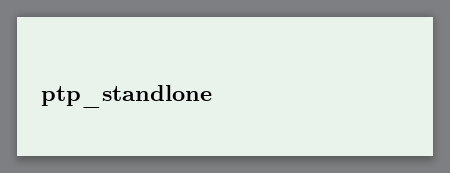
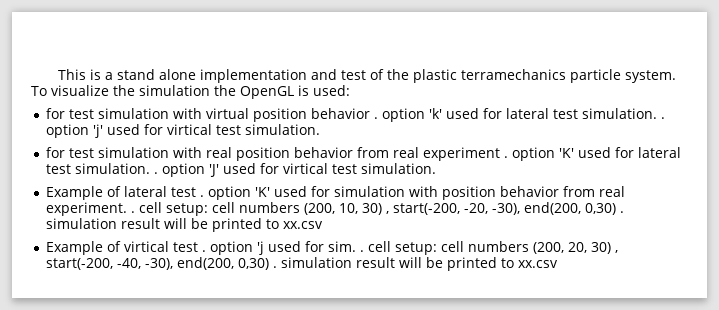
- ptp_standlone
+ This is a stand alone implementation and test of the plastic terramechanics particle system. To visualize the simulation the OpenGL is used:
+ for test simulation with virtual position behavior . option 'k' used for lateral test simulation. . option 'j' used for virtical test simulation.
+ for test simulation with real position behavior from real experiment . option 'K' used for lateral test simulation. . option 'J' used for virtical test simulation.
+ Example of lateral test . option 'K' used for simulation with position behavior from real experiment. . cell setup: cell numbers (200, 10, 30) , start(-200, -20, -30), end(200, 0,30) . simulation result will be printed to xx.csv
+ Example of virtical test . option 'j used for sim. . cell setup: cell numbers (200, 20, 30) , start(-200, -40, -30), end(200, 0,30) . simulation result will be printed to xx.csv

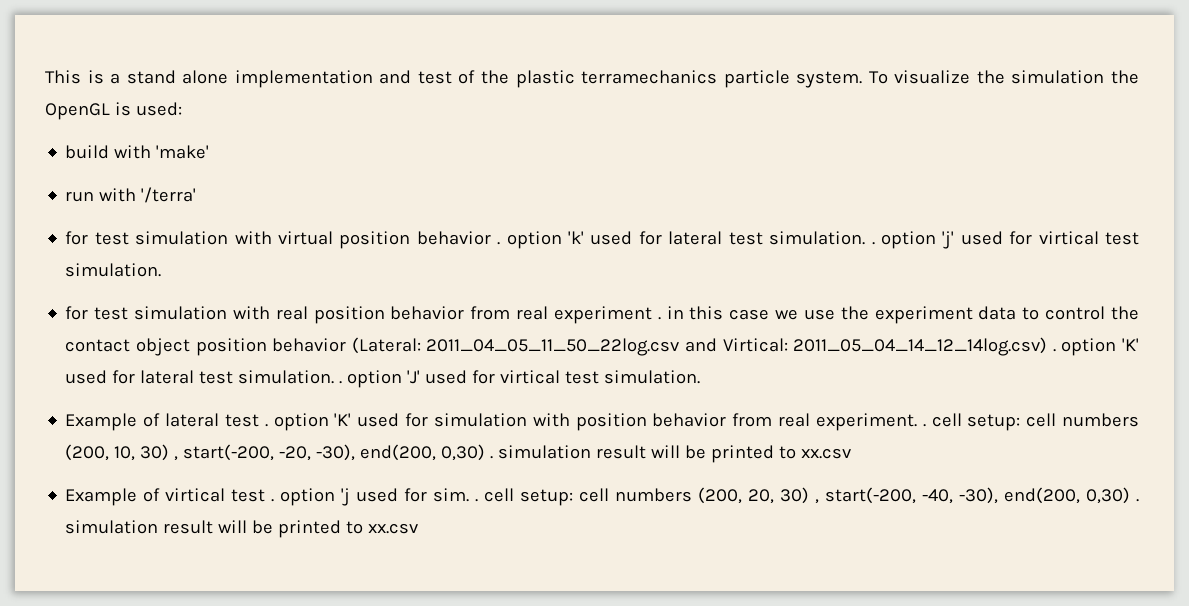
+ build with 'make'
+ run with '/terra'
- for test simulation with real position behavior from real experiment . option 'K' used for lateral test simulation. . option 'J' used for virtical test simulation.
+ for test simulation with real position behavior from real experiment . in this case we use the experiment data to control the contact object position behavior (Lateral: 2011_04_05_11_50_22log.csv and Virtical: 2011_05_04_14_12_14log.csv) . option 'K' used for lateral test simulation. . option 'J' used for virtical test simulation.

